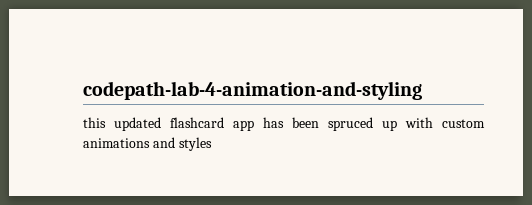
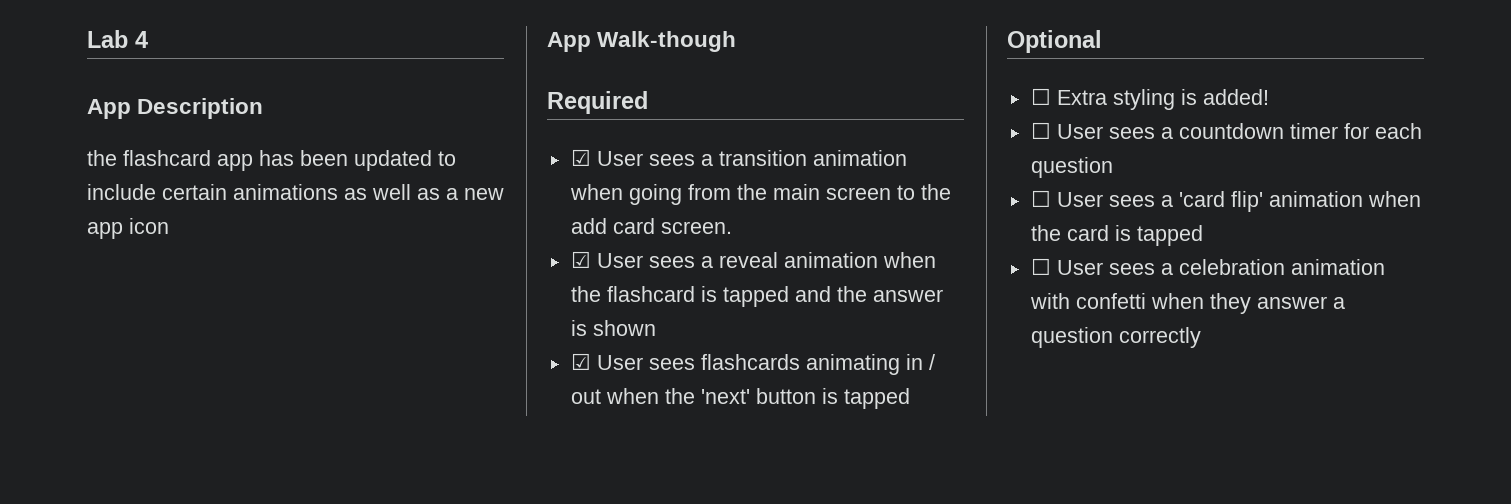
- codepath-lab-4-animation-and-styling
- this updated flashcard app has been spruced up with custom animations and styles
+ Lab 4
+ App Description
+ the flashcard app has been updated to include certain animations as well as a new app icon
+ App Walk-though
+ Required
+ ☑ User sees a transition animation when going from the main screen to the add card screen.
+ ☑ User sees a reveal animation when the flashcard is tapped and the answer is shown
+ ☑ User sees flashcards animating in / out when the 'next' button is tapped
+ Optional
+ ☐ Extra styling is added!
+ ☐ User sees a countdown timer for each question
+ ☐ User sees a 'card flip' animation when the card is tapped
+ ☐ User sees a celebration animation with confetti when they answer a question correctly

